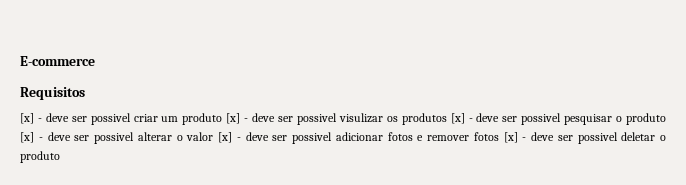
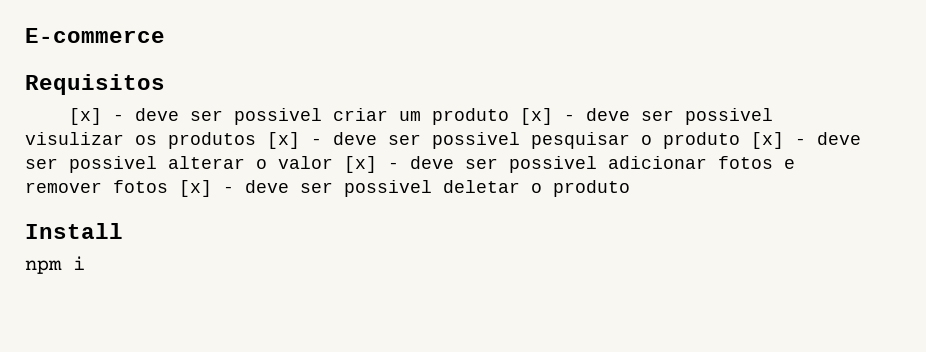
+ Install
+ npm i

